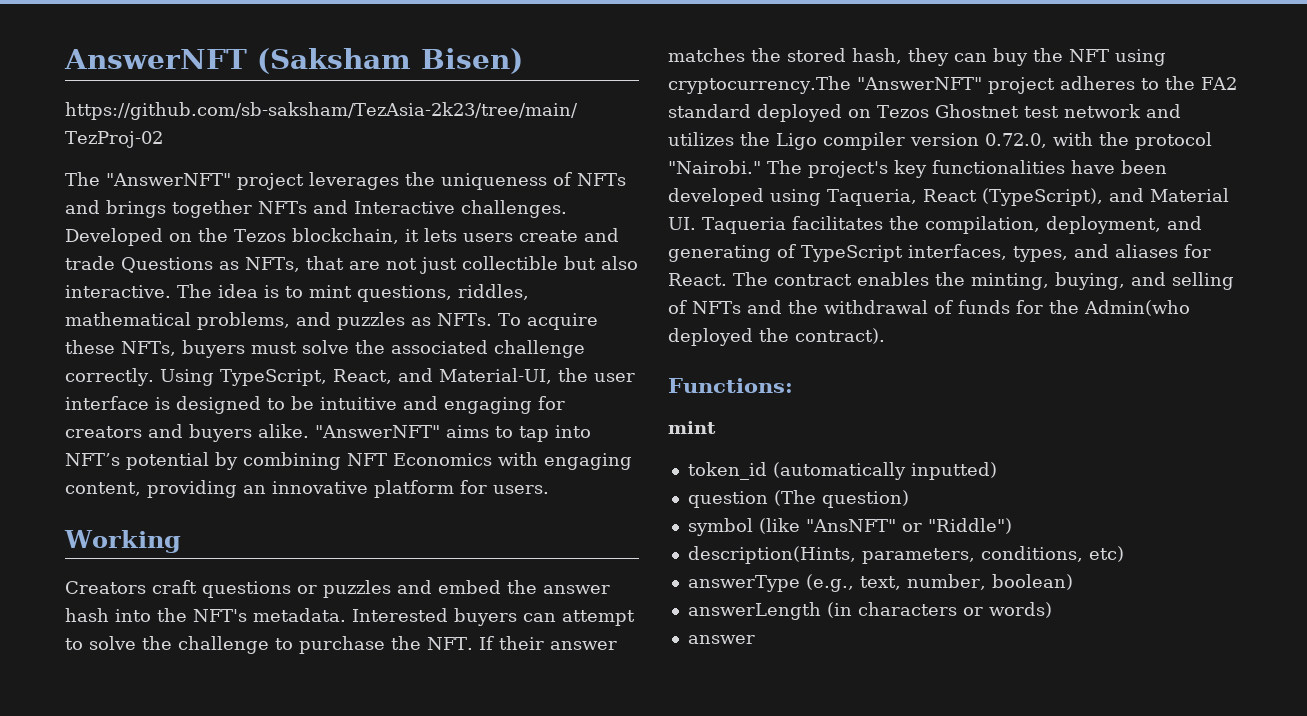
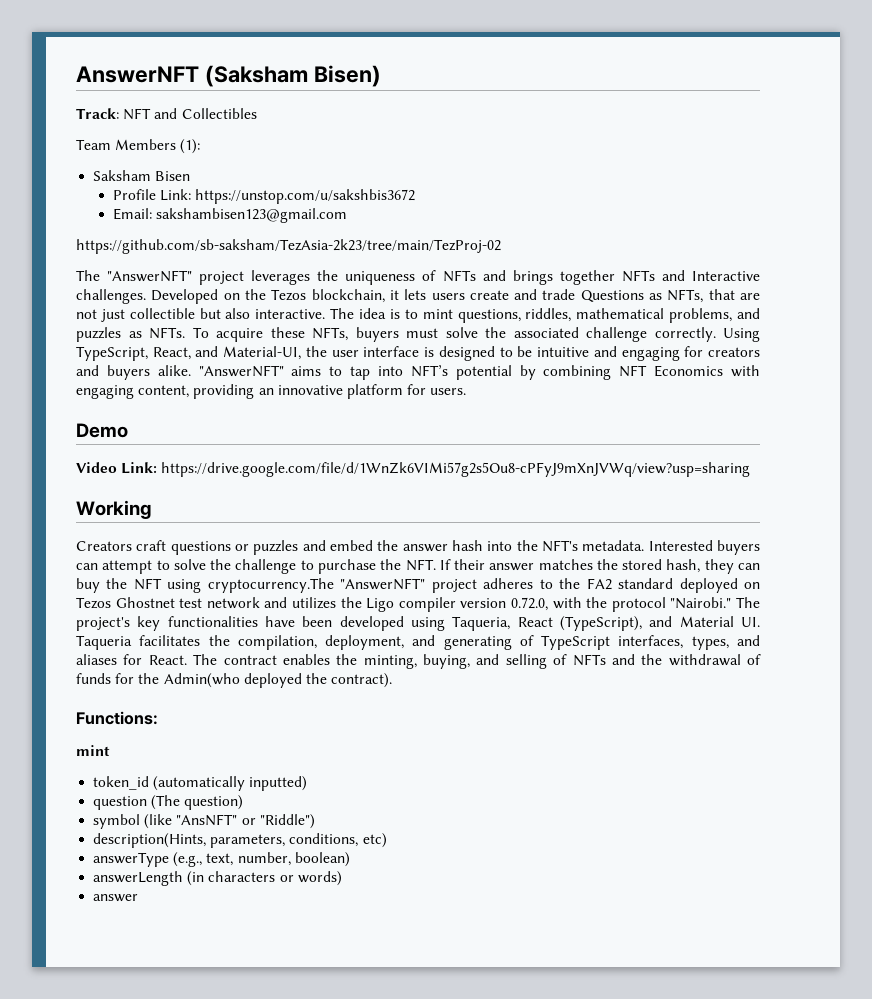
+ Track: NFT and Collectibles
+ Team Members (1):
+ Saksham Bisen
+ Profile Link: https://unstop.com/u/sakshbis3672
+ Email: sakshambisen123@gmail.com
+ Demo
+ Video Link: https://drive.google.com/file/d/1WnZk6VIMi57g2s5Ou8-cPFyJ9mXnJVWq/view?usp=sharing

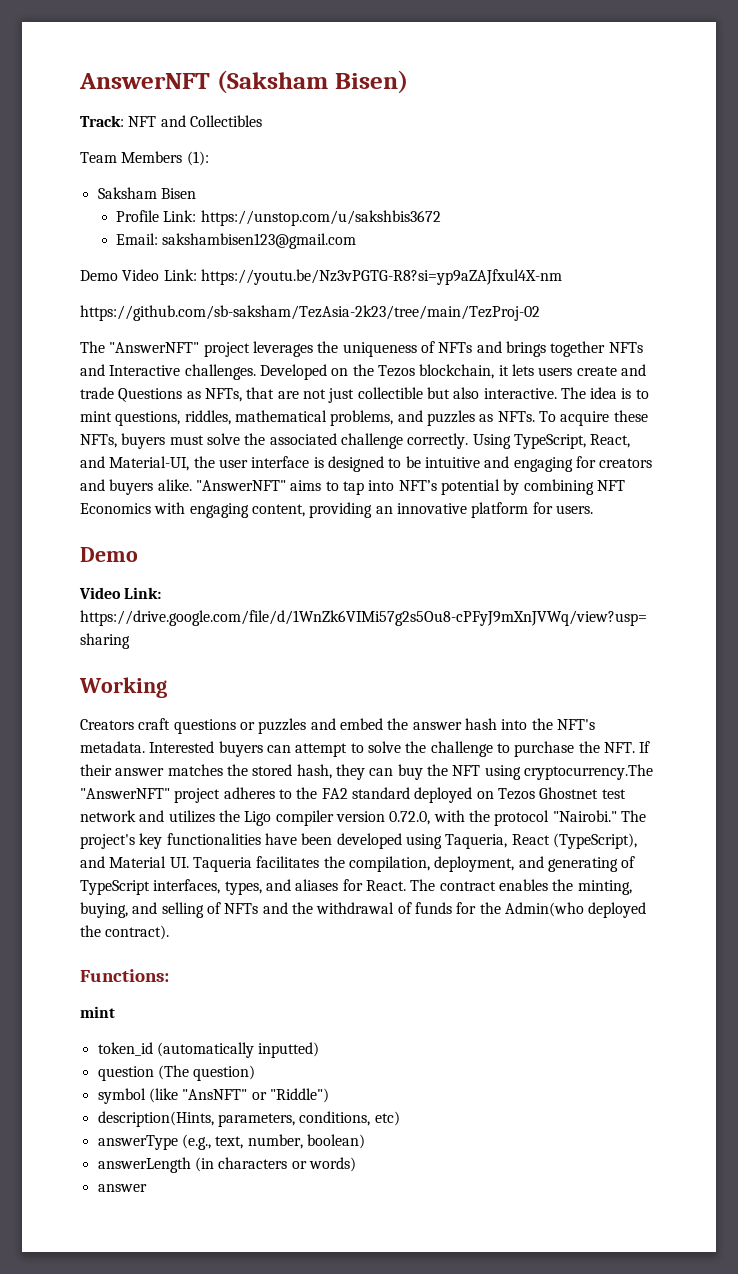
+ Demo Video Link: https://youtu.be/Nz3vPGTG-R8?si=yp9aZAJfxul4X-nm

